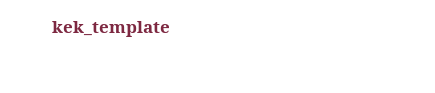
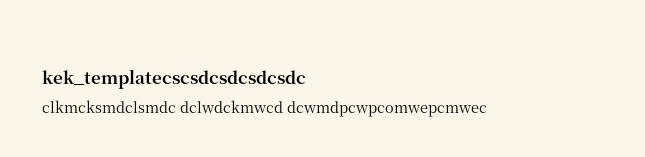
- kek_template
+ kek_templatecscsdcsdcsdcsdc
+ clkmcksmdclsmdc dclwdckmwcd dcwmdpcwpcomwepcmwec

